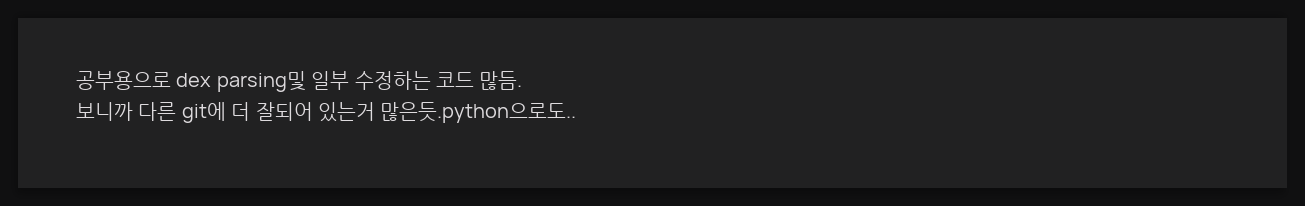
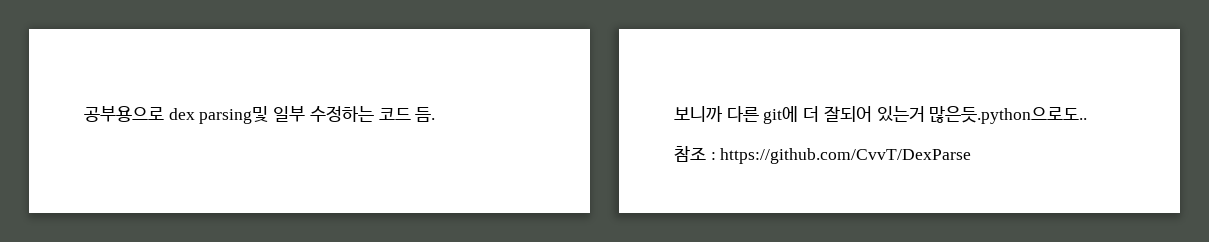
- 공부용으로 dex parsing및 일부 수정하는 코드 많듬.
+ 공부용으로 dex parsing및 일부 수정하는 코드 듬.
+ 참조 : https://github.com/CvvT/DexParse

